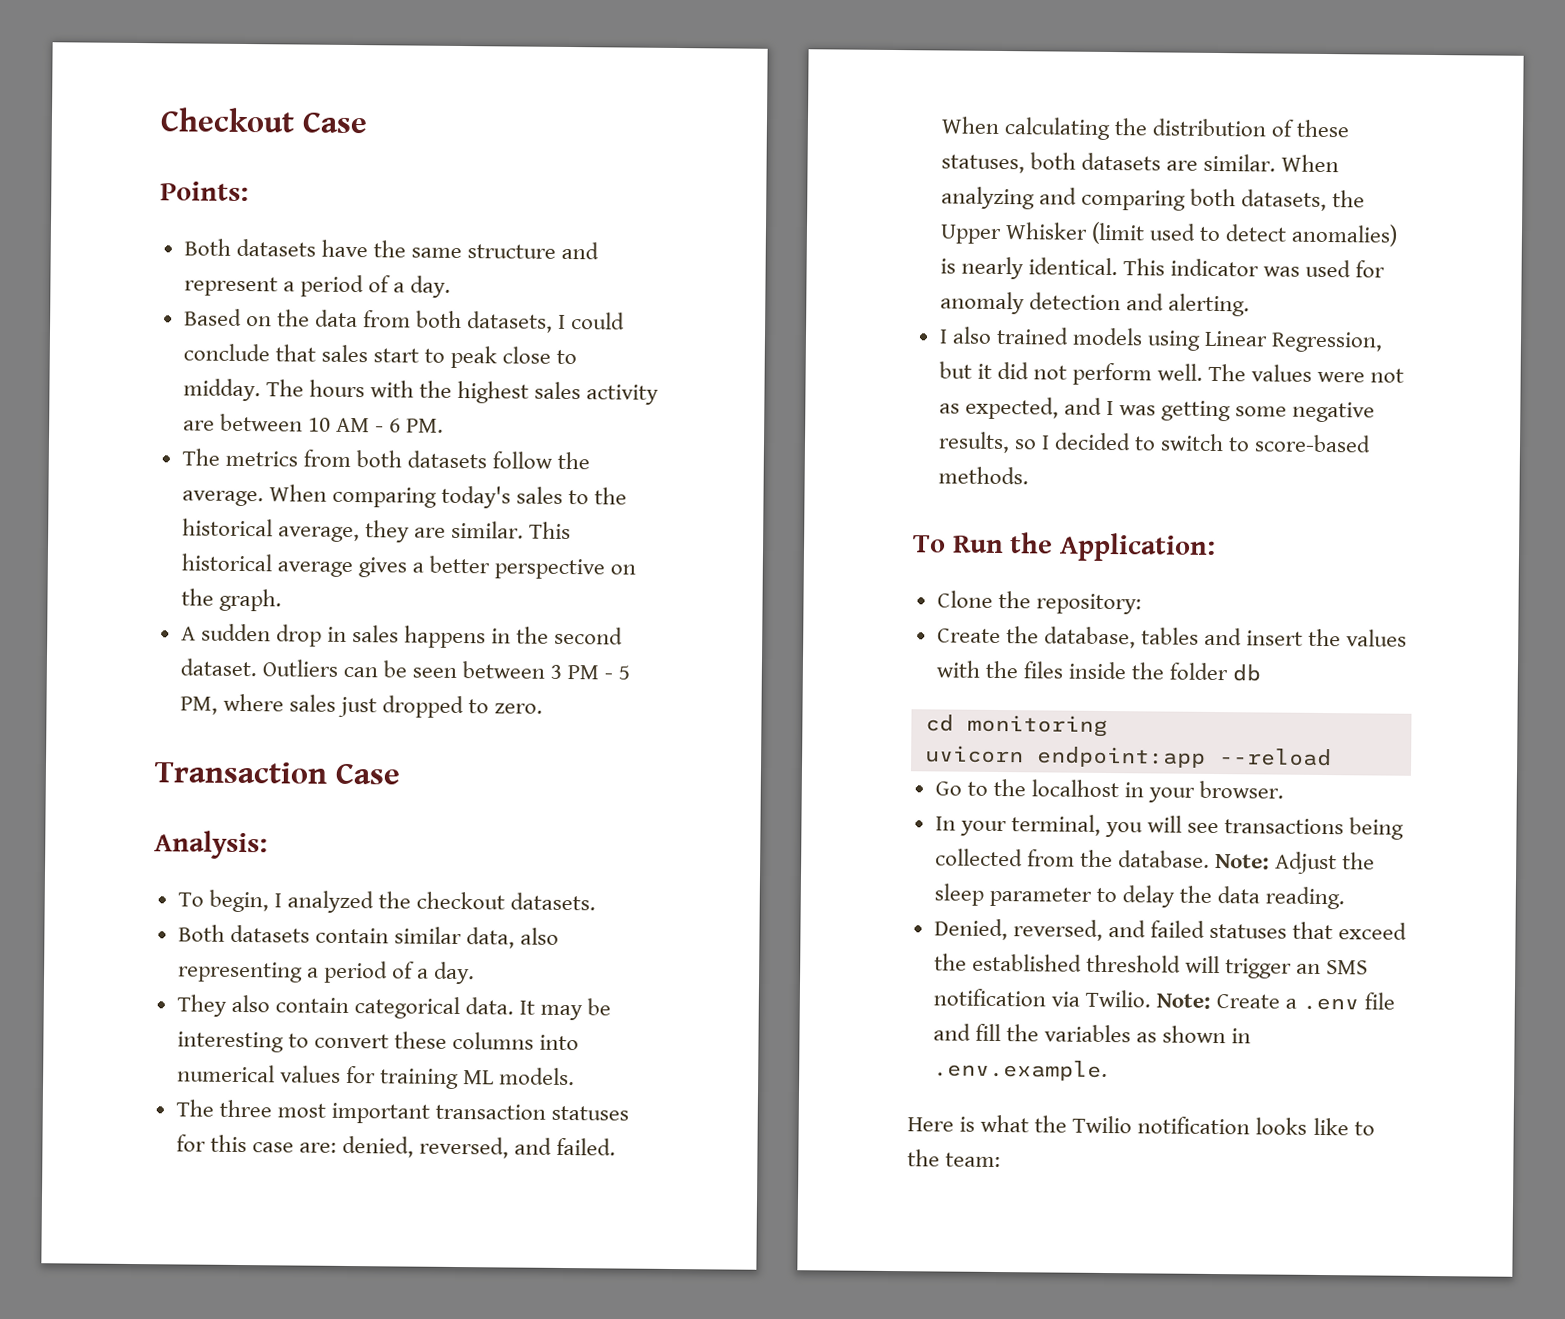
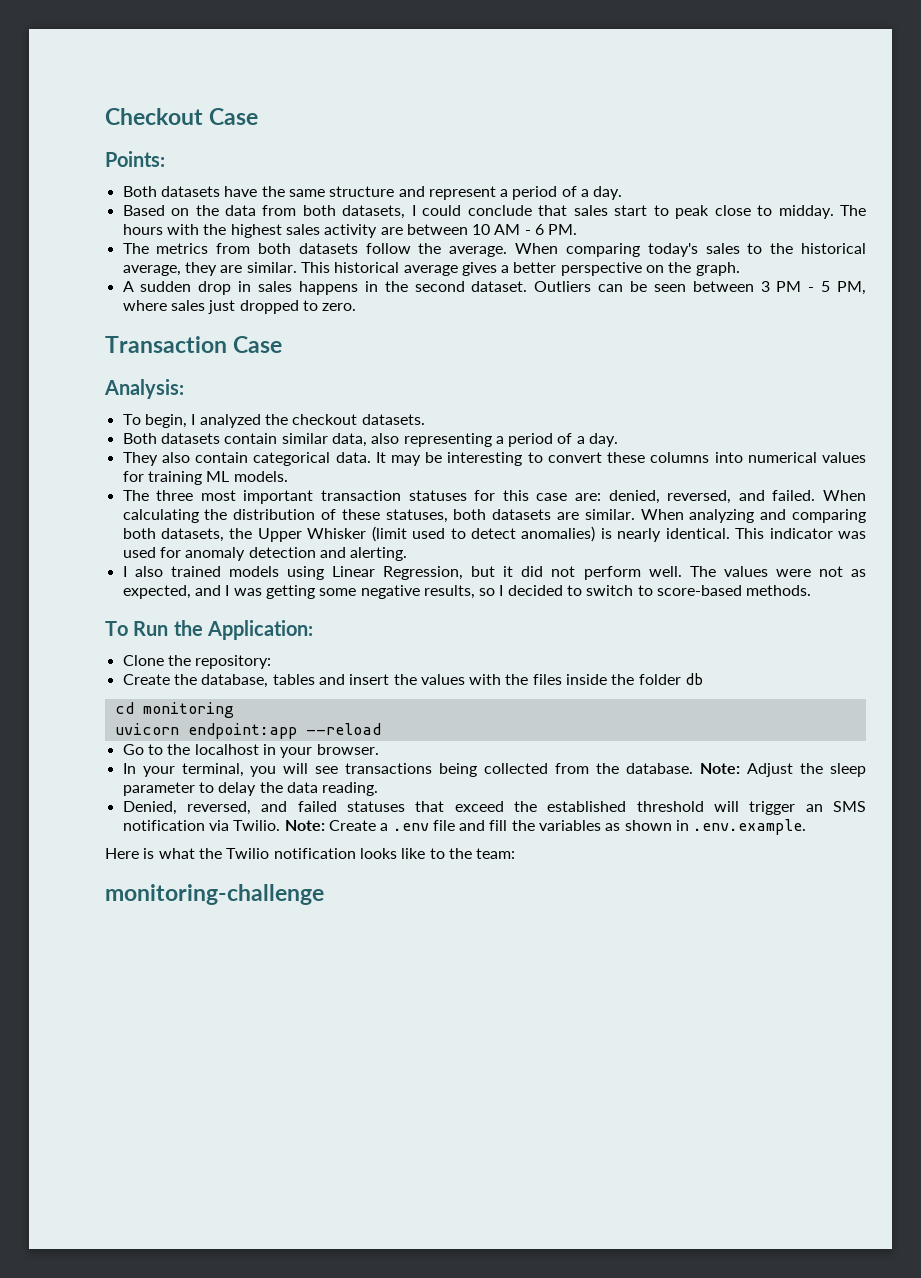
+ monitoring-challenge

